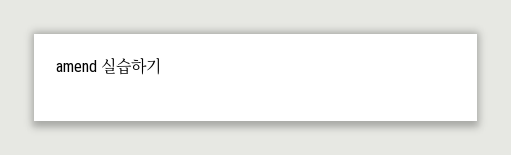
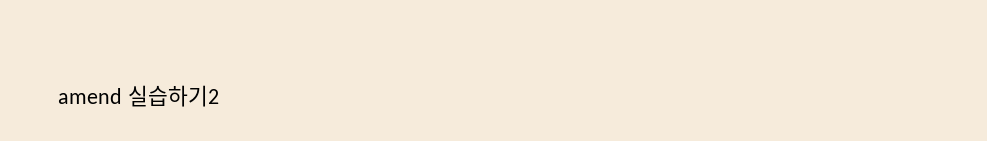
- amend 실습하기
+ amend 실습하기2

